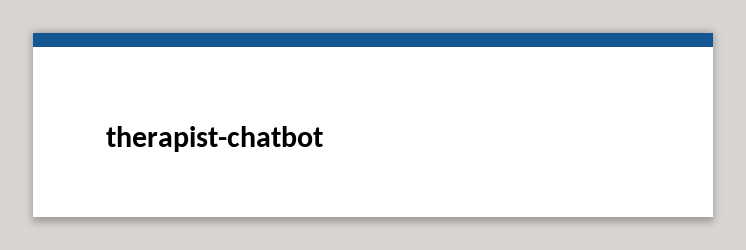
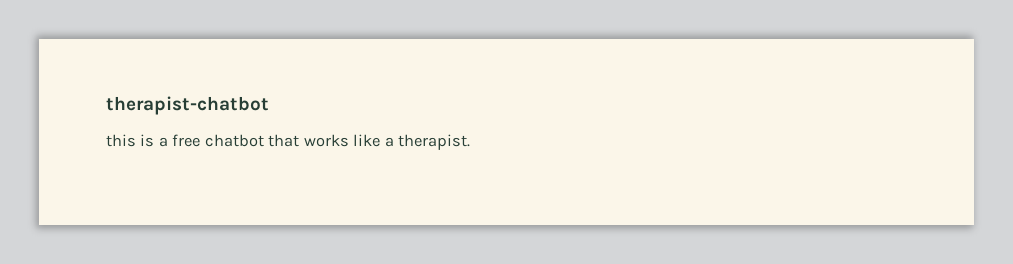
+ this is a free chatbot that works like a therapist.

